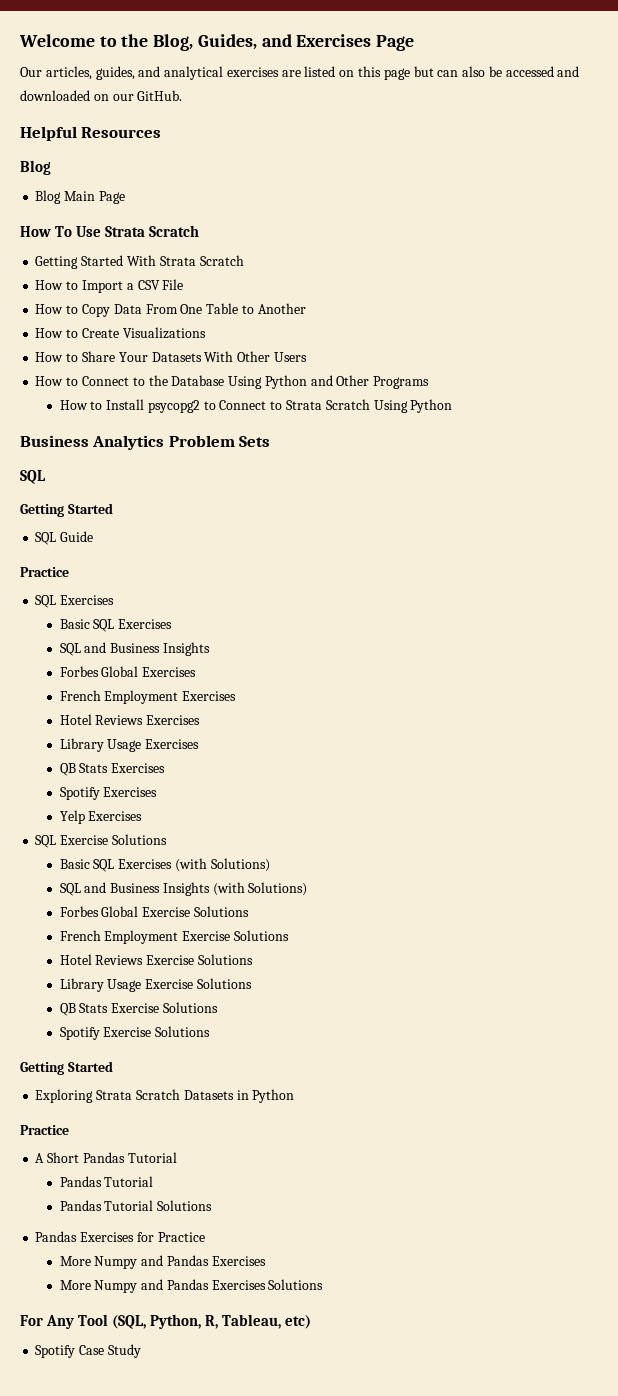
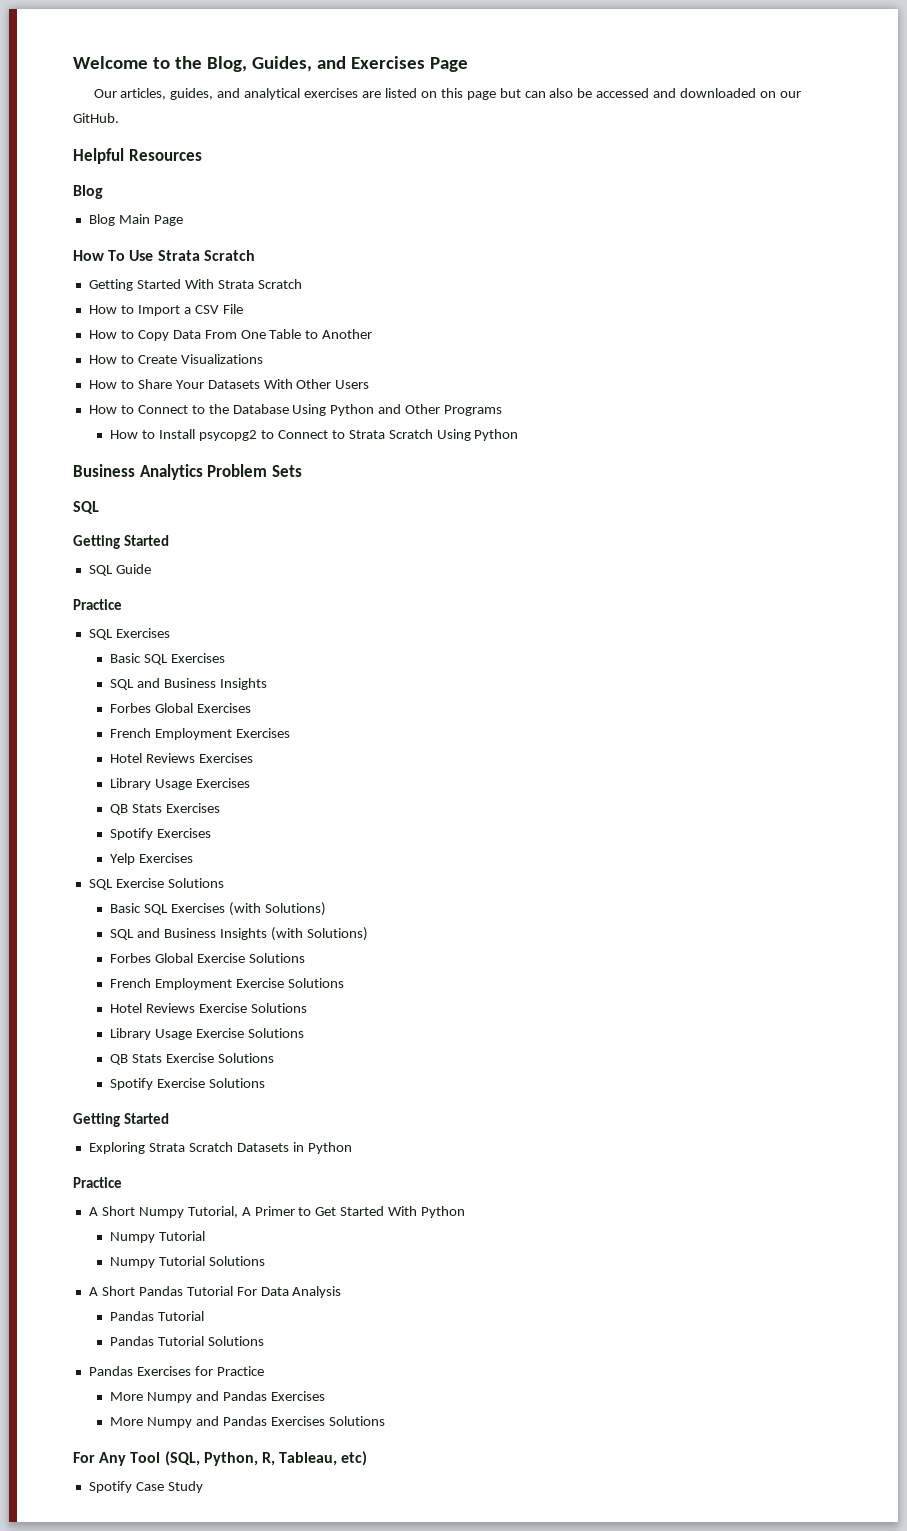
+ A Short Numpy Tutorial, A Primer to Get Started With Python
+ Numpy Tutorial
+ Numpy Tutorial Solutions
- A Short Pandas Tutorial
+ A Short Pandas Tutorial For Data Analysis

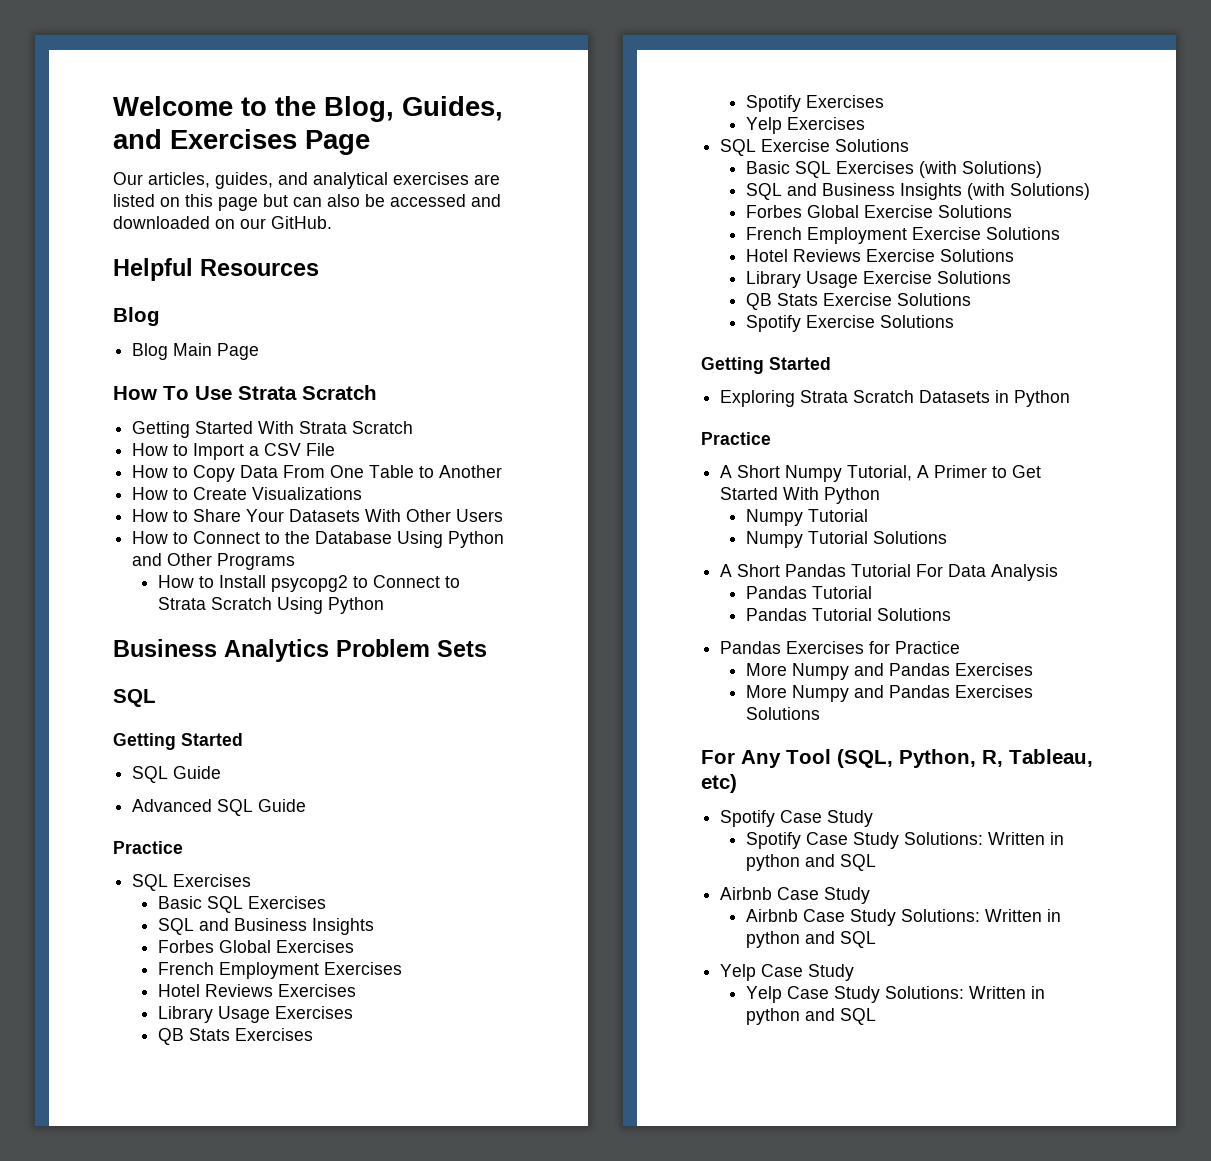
+ Advanced SQL Guide
+ Spotify Case Study Solutions: Written in python and SQL
+ Airbnb Case Study
+ Airbnb Case Study Solutions: Written in python and SQL
+ Yelp Case Study
+ Yelp Case Study Solutions: Written in python and SQL

